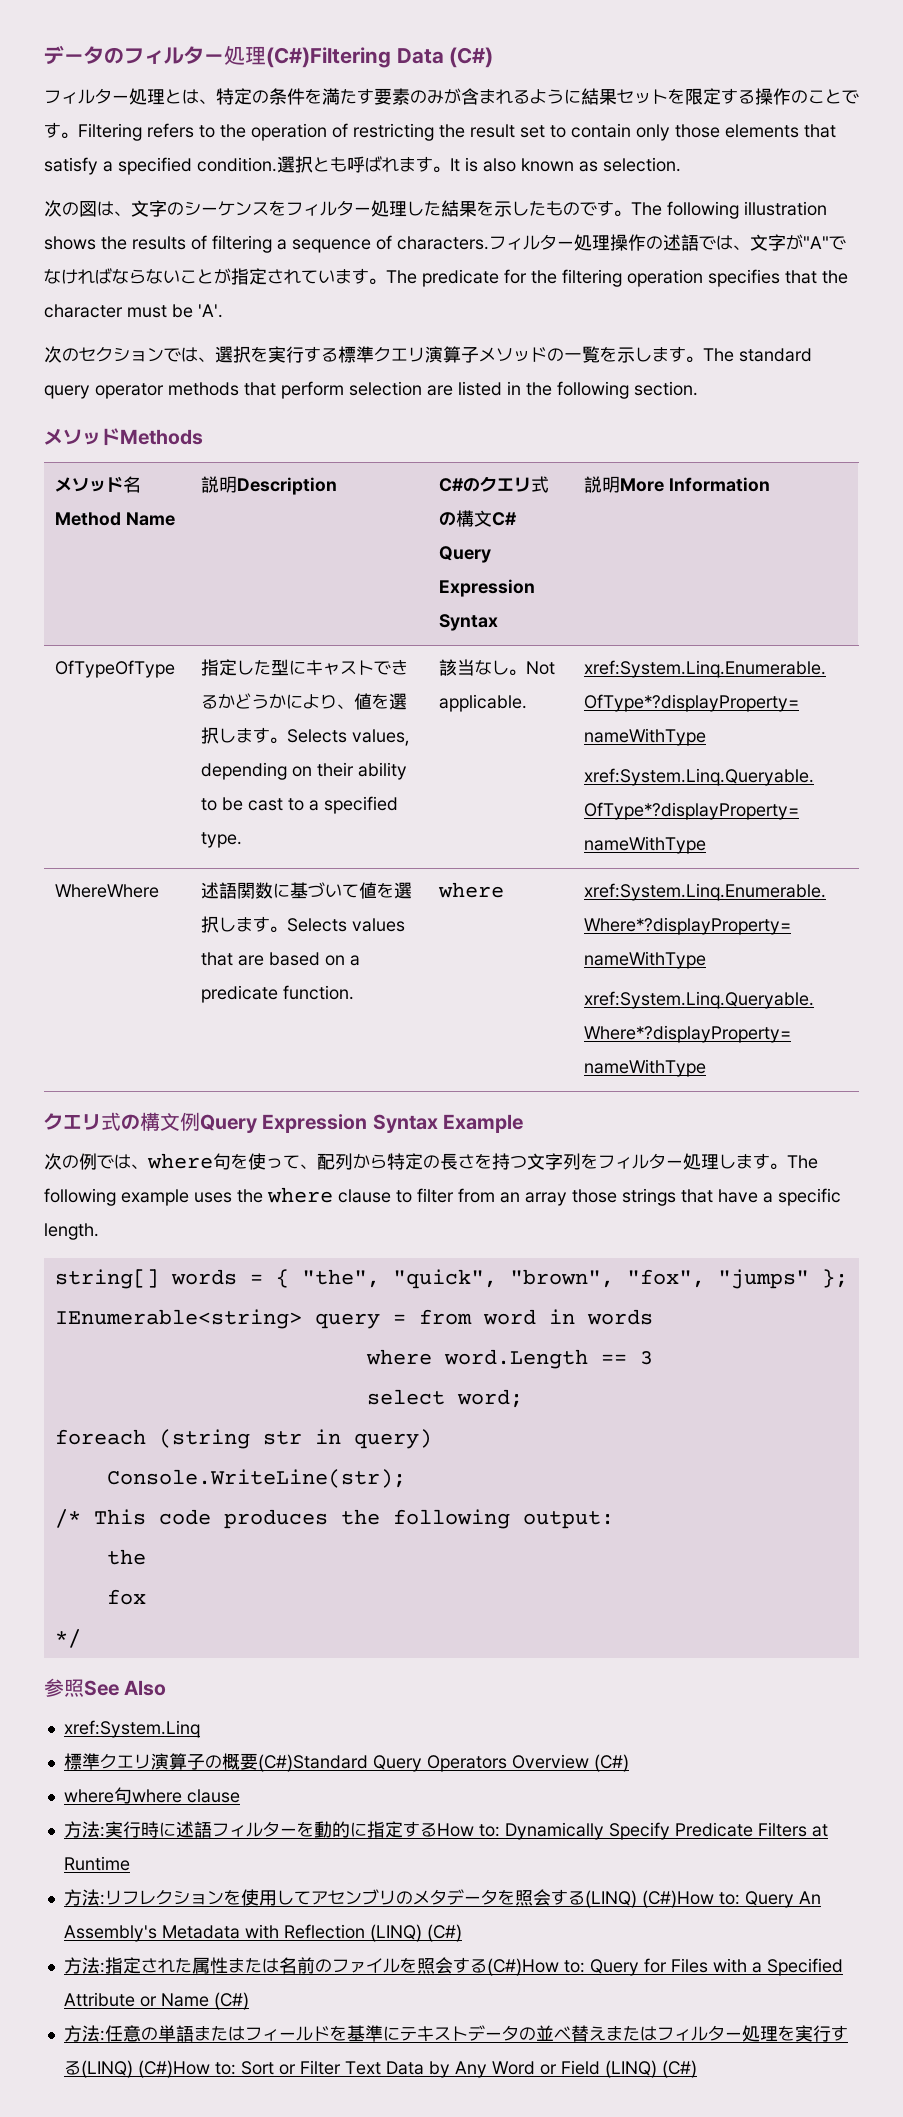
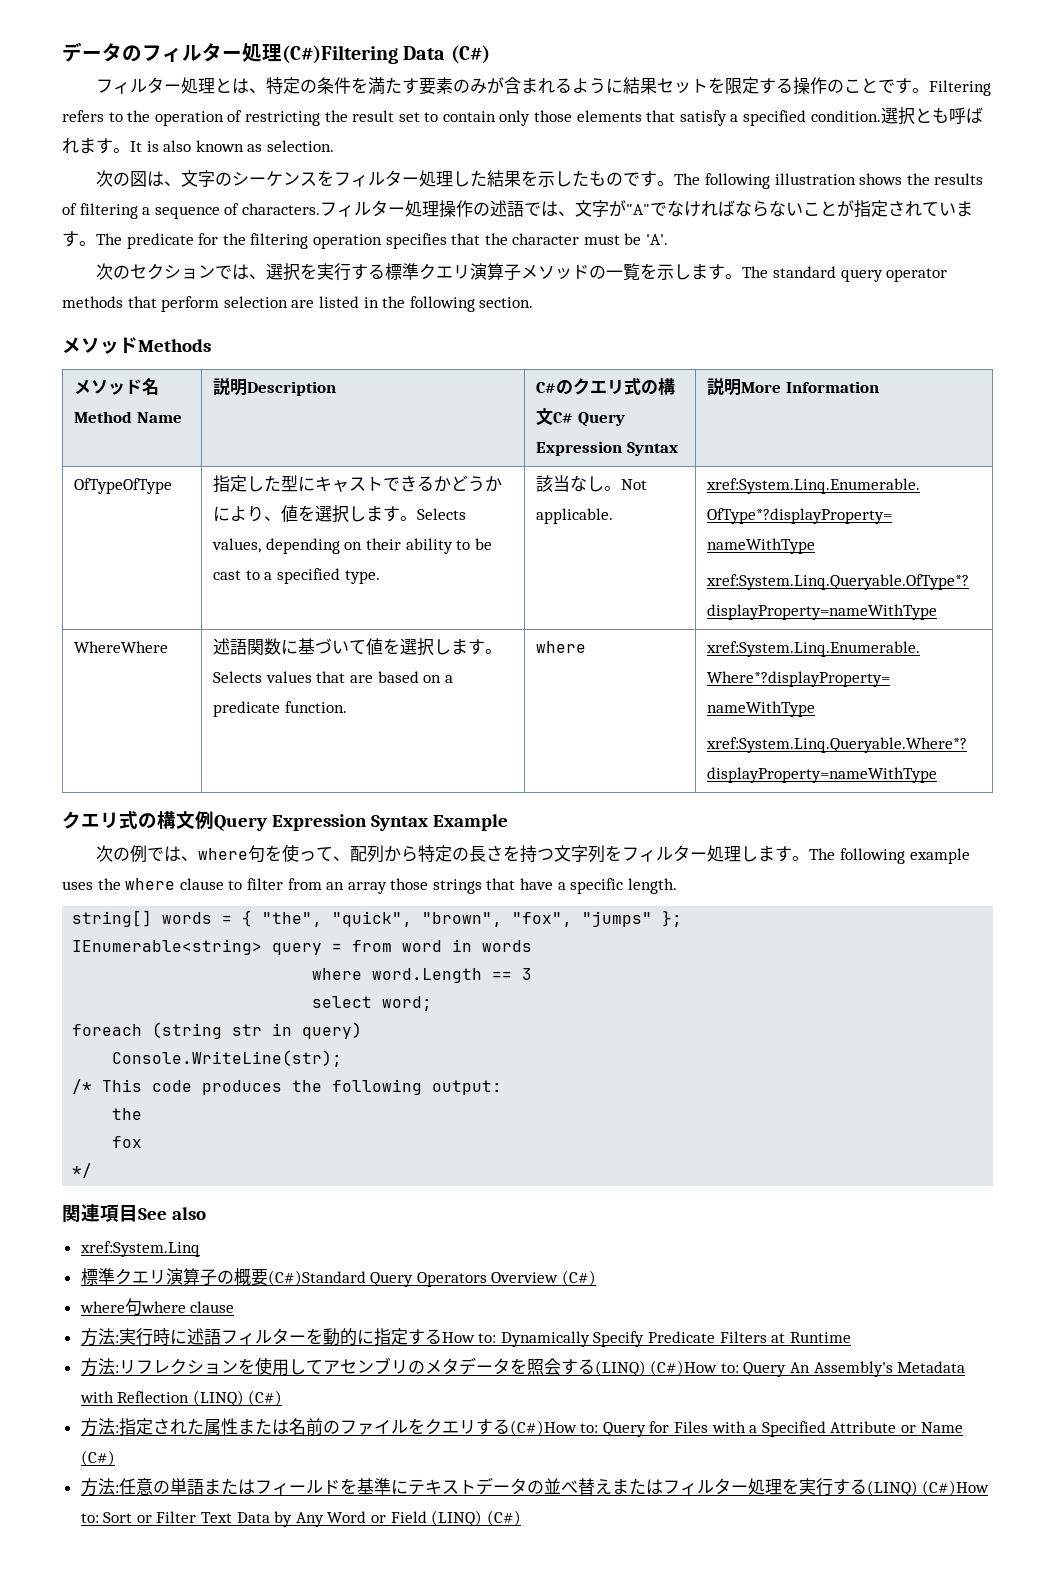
- 参照See Also
+ 関連項目See also
- 方法:指定された属性または名前のファイルを照会する(C#)How to: Query for Files with a Specified Attribute or Name (C#)
+ 方法:指定された属性または名前のファイルをクエリする(C#)How to: Query for Files with a Specified Attribute or Name (C#)

